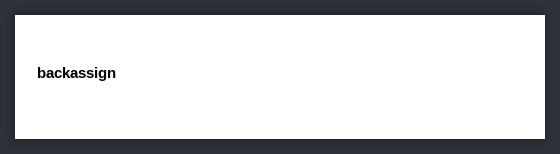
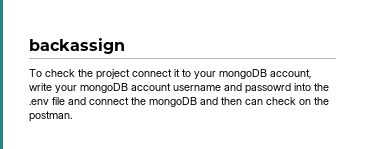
+ To check the project connect it to your mongoDB account, write your mongoDB account username and passowrd into the .env file and connect the mongoDB and then can check on the postman.

